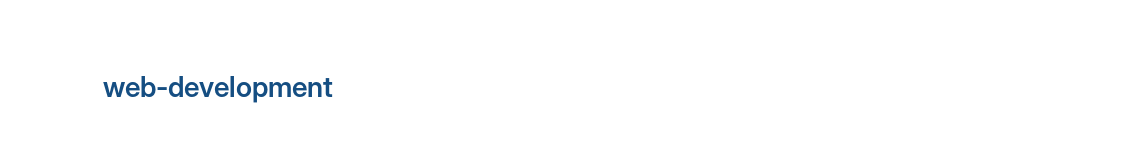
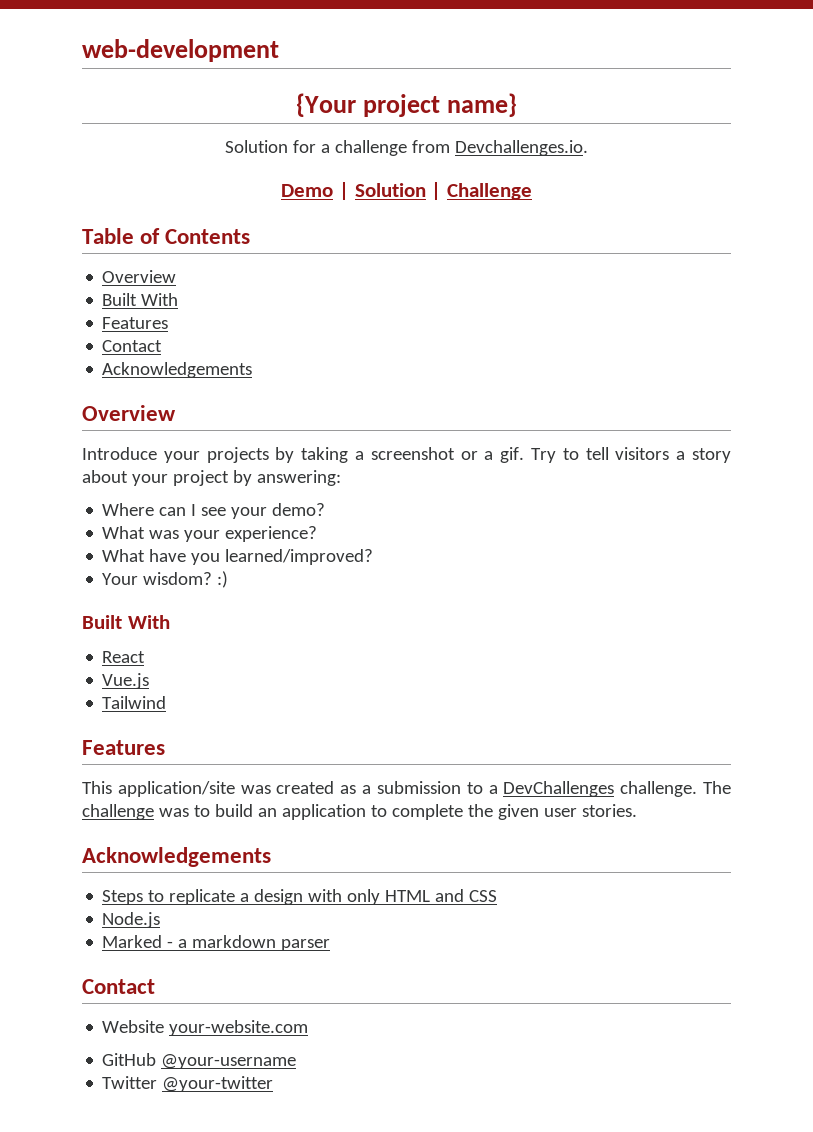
+ {Your project name}
+ Solution for a challenge from Devchallenges.io.
+ Demo | Solution | Challenge
+ Table of Contents
+ Overview
+ Built With
+ Features
+ Contact
+ Acknowledgements
+ Overview
+ Introduce your projects by taking a screenshot or a gif. Try to tell visitors a story about your project by answering:
+ Where can I see your demo?
+ What was your experience?
+ What have you learned/improved?
+ Your wisdom? :)
+ Built With
+ React
+ Vue.js
+ Tailwind
+ Features
+ This application/site was created as a submission to a DevChallenges challenge. The challenge was to build an application to complete the given user stories.
+ Acknowledgements
+ Steps to replicate a design with only HTML and CSS
+ Node.js
+ Marked - a markdown parser
+ Contact
+ Website your-website.com
+ GitHub @your-username
+ Twitter @your-twitter

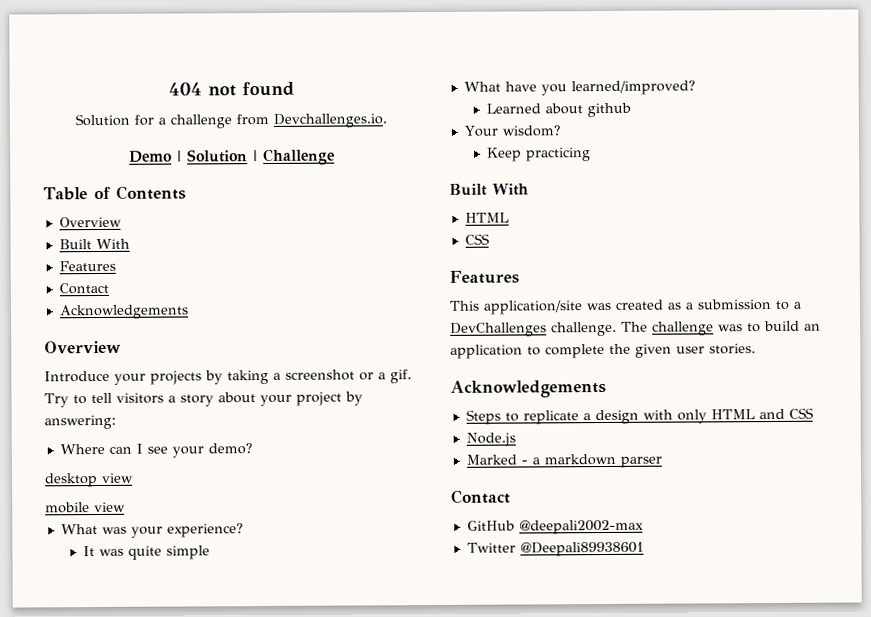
- web-development
- {Your project name}
+ 404 not found
+ desktop view
+ mobile view
+ It was quite simple
+ Learned about github
- Your wisdom? :)
+ Your wisdom?
+ Keep practicing
  Built With
- React
- Vue.js
- Tailwind
+ HTML
+ CSS
- Website your-website.com
- GitHub @your-username
+ GitHub @deepali2002-max
- Twitter @your-twitter
+ Twitter @Deepali89938601

